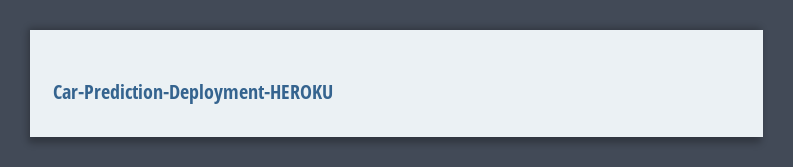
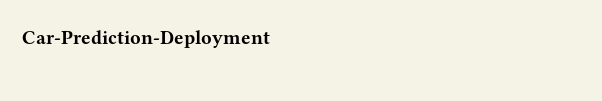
- Car-Prediction-Deployment-HEROKU
+ Car-Prediction-Deployment

